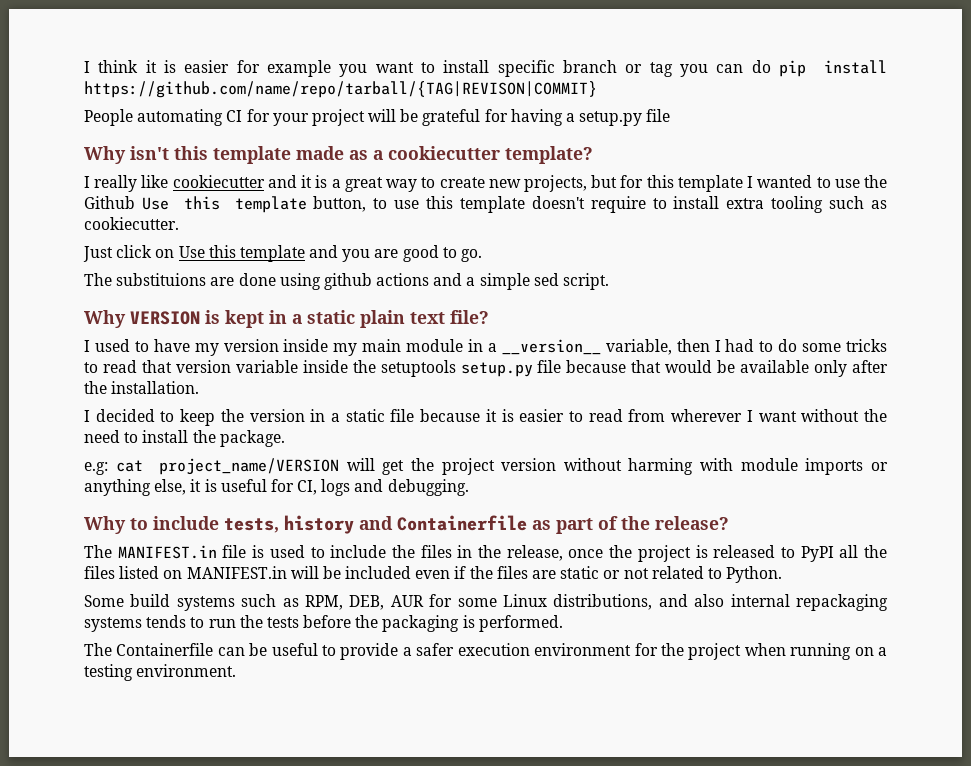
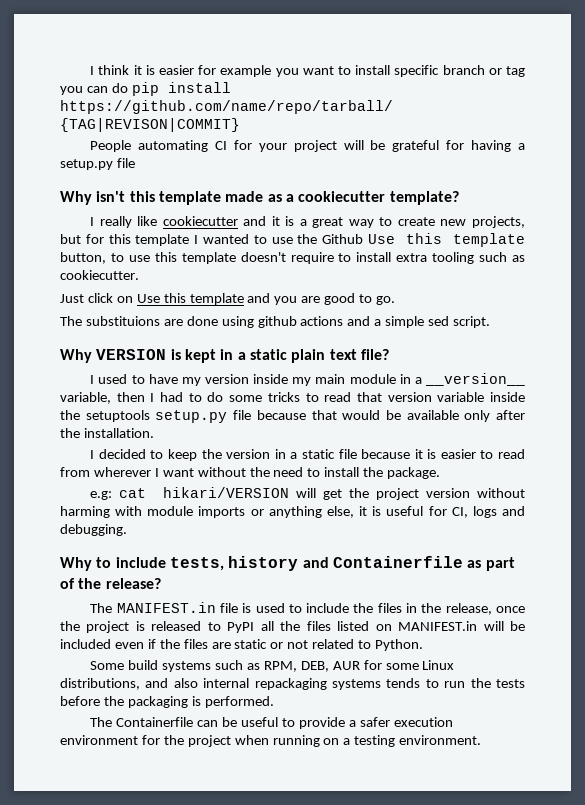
- e.g: cat project_name/VERSION will get the project version without harming with module imports or anything else, it is useful for CI, logs and debugging.
+ e.g: cat hikari/VERSION will get the project version without harming with module imports or anything else, it is useful for CI, logs and debugging.

